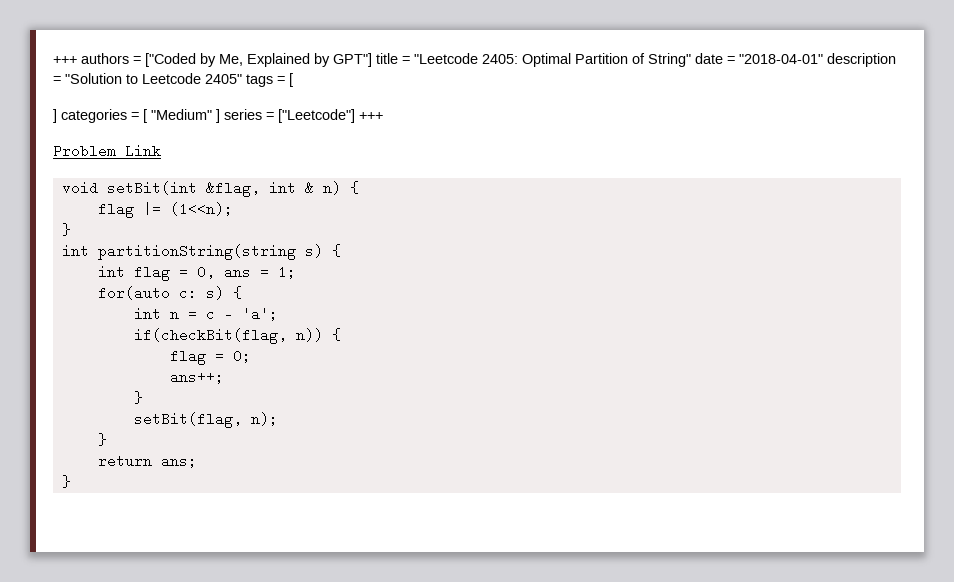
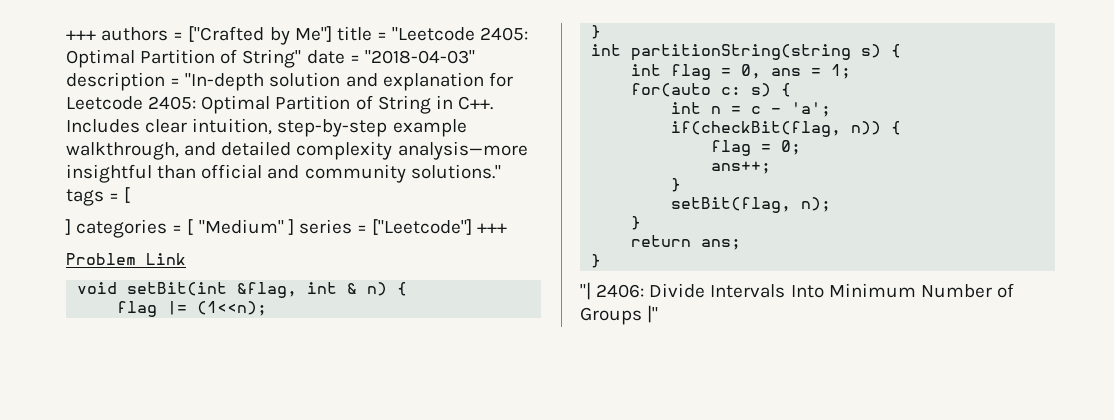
- +++ authors = ["Coded by Me, Explained by GPT"] title = "Leetcode 2405: Optimal Partition of String" date = "2018-04-01" description = "Solution to Leetcode 2405" tags = [
+ +++ authors = ["Crafted by Me"] title = "Leetcode 2405: Optimal Partition of String" date = "2018-04-03" description = "In-depth solution and explanation for Leetcode 2405: Optimal Partition of String in C++. Includes clear intuition, step-by-step example walkthrough, and detailed complexity analysis—more insightful than official and community solutions." tags = [
+ "| 2406: Divide Intervals Into Minimum Number of Groups |"

